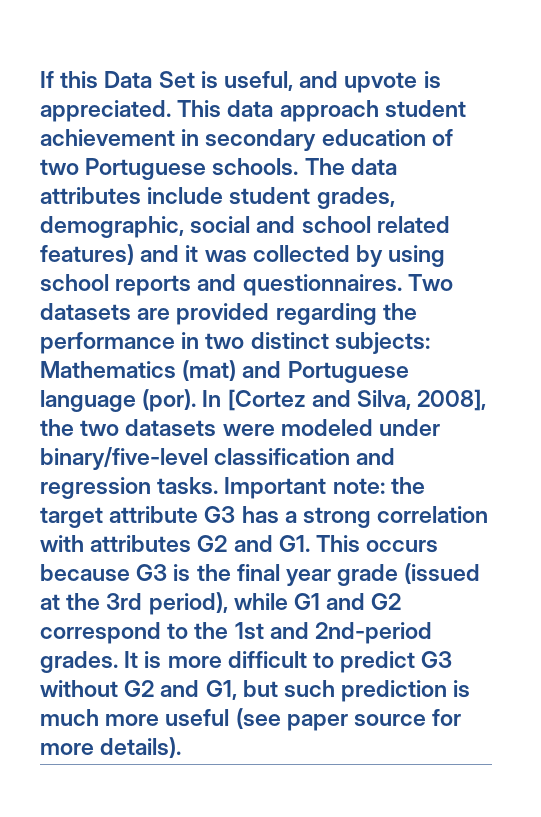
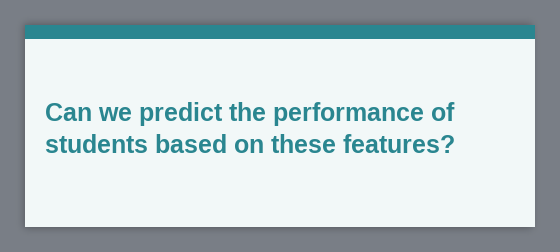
- If this Data Set is useful, and upvote is appreciated. This data approach student achievement in secondary education of two Portuguese schools. The data attributes include student grades, demographic, social and school related features) and it was collected by using school reports and questionnaires. Two datasets are provided regarding the performance in two distinct subjects: Mathematics (mat) and Portuguese language (por). In [Cortez and Silva, 2008], the two datasets were modeled under binary/five-level classification and regression tasks. Important note: the target attribute G3 has a strong correlation with attributes G2 and G1. This occurs because G3 is the final year grade (issued at the 3rd period), while G1 and G2 correspond to the 1st and 2nd-period grades. It is more difficult to predict G3 without G2 and G1, but such prediction is much more useful (see paper source for more details).
+ Can we predict the performance of students based on these features?

